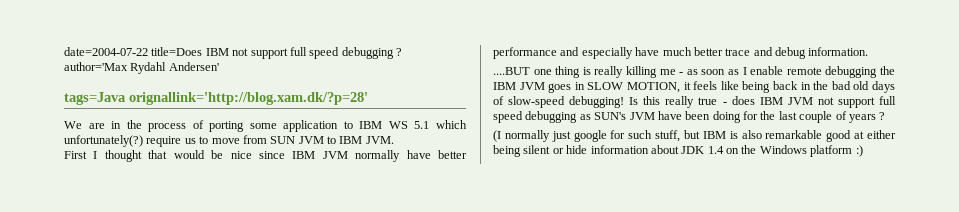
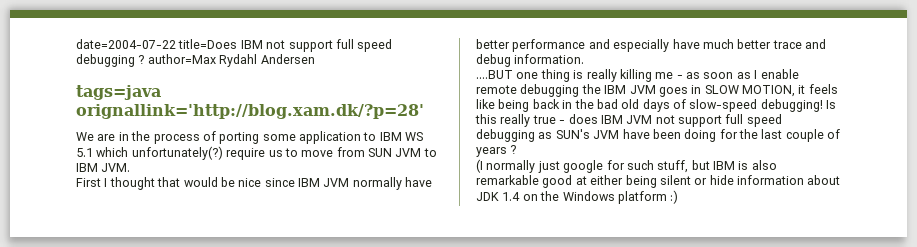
- date=2004-07-22 title=Does IBM not support full speed debugging ? author='Max Rydahl Andersen'
- tags=Java orignallink='http://blog.xam.dk/?p=28'
+ date=2004-07-22 title=Does IBM not support full speed debugging ? author=Max Rydahl Andersen
+ tags=java orignallink='http://blog.xam.dk/?p=28'

